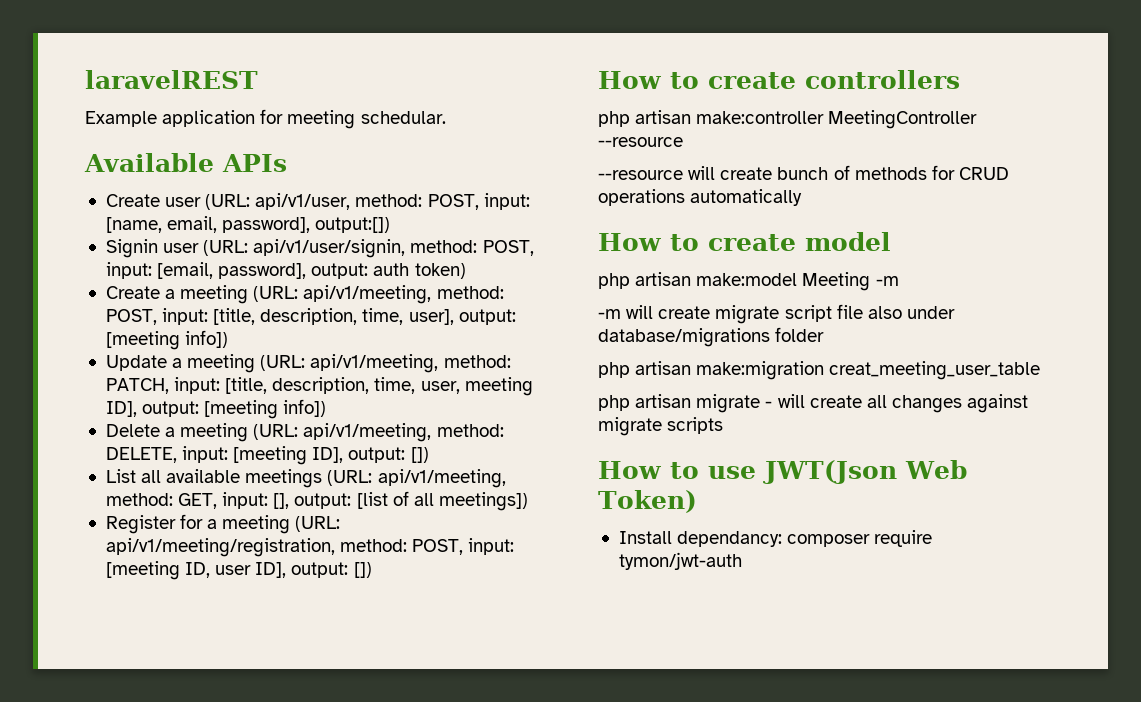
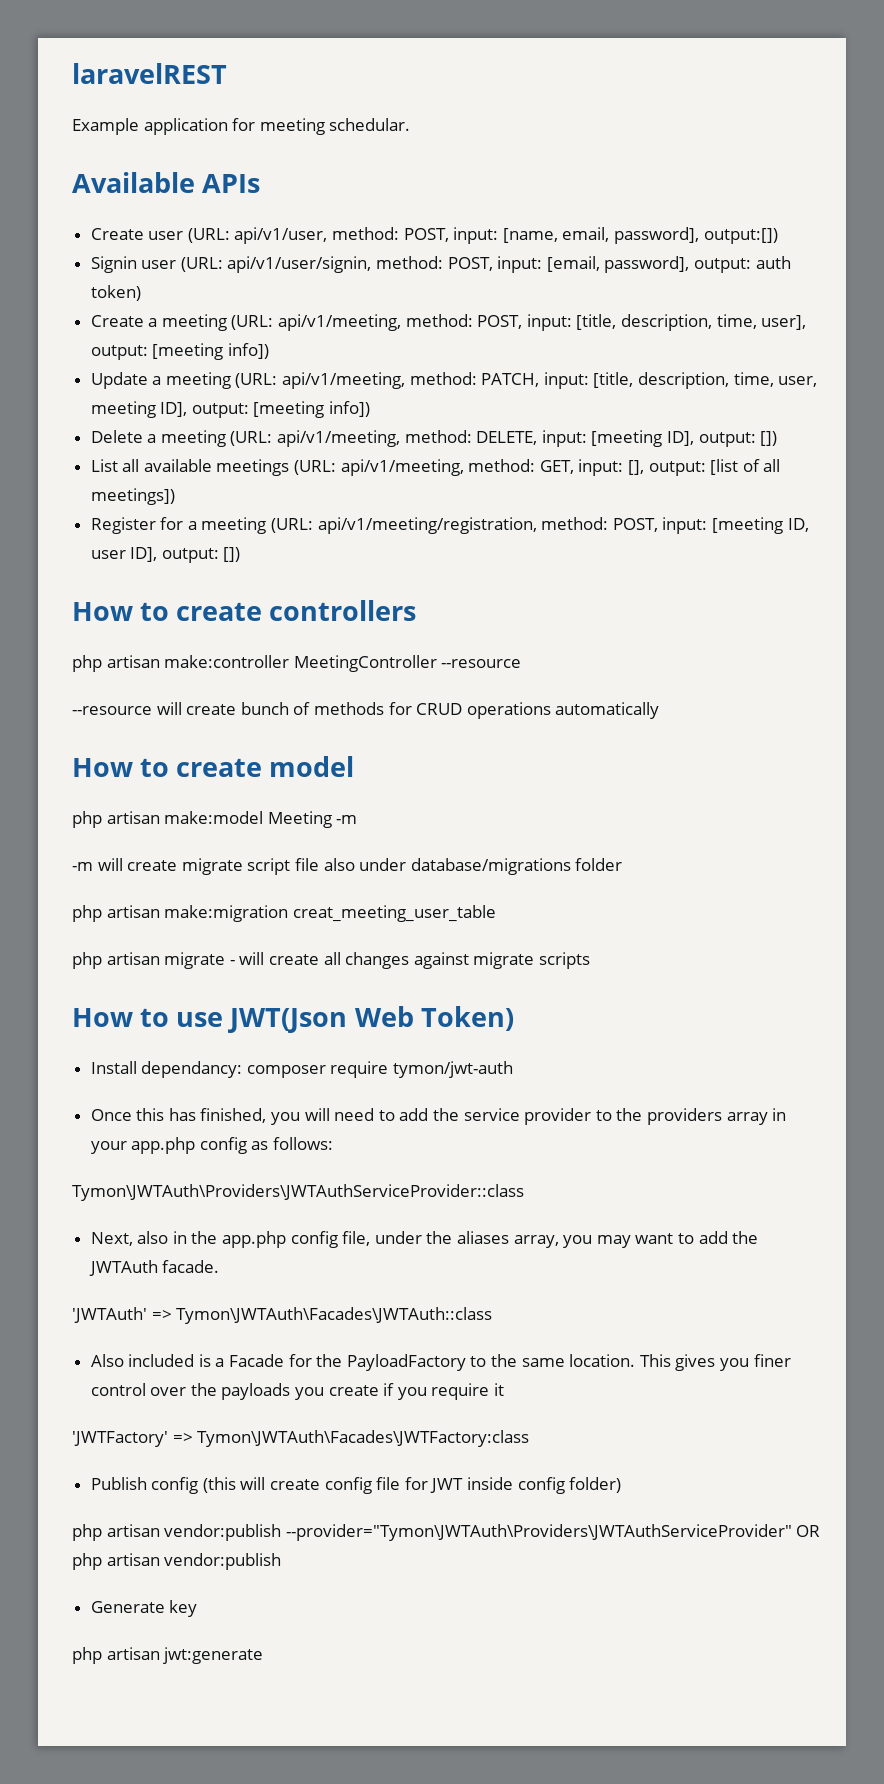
+ Once this has finished, you will need to add the service provider to the providers array in your app.php config as follows:
+ Tymon\JWTAuth\Providers\JWTAuthServiceProvider::class
+ Next, also in the app.php config file, under the aliases array, you may want to add the JWTAuth facade.
+ 'JWTAuth' => Tymon\JWTAuth\Facades\JWTAuth::class
+ Also included is a Facade for the PayloadFactory to the same location. This gives you finer control over the payloads you create if you require it
+ 'JWTFactory' => Tymon\JWTAuth\Facades\JWTFactory:class
+ Publish config (this will create config file for JWT inside config folder)
+ php artisan vendor:publish --provider="Tymon\JWTAuth\Providers\JWTAuthServiceProvider" OR php artisan vendor:publish
+ Generate key
+ php artisan jwt:generate

